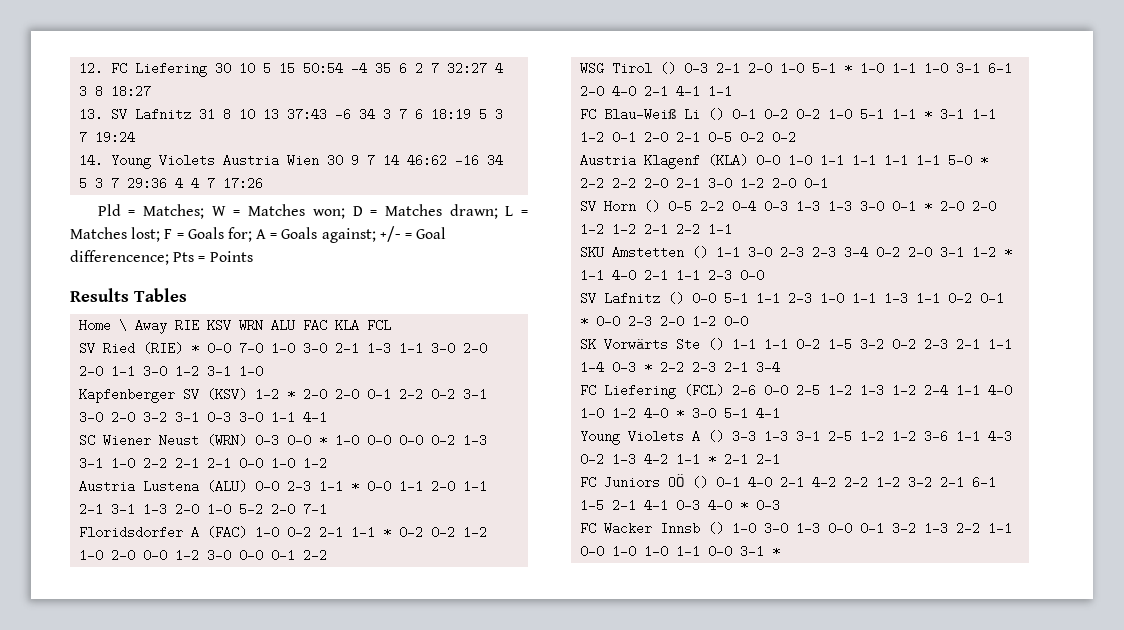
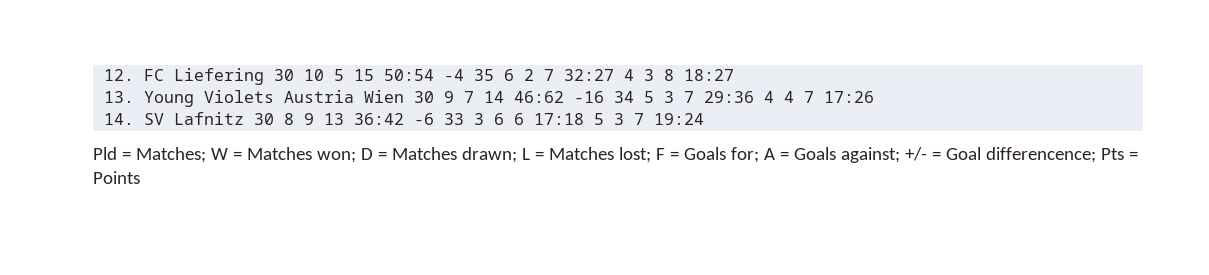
- 13. SV Lafnitz 31 8 10 13 37:43 -6 34 3 7 6 18:19 5 3 7 19:24
- 14. Young Violets Austria Wien 30 9 7 14 46:62 -16 34 5 3 7 29:36 4 4 7 17:26
+ 13. Young Violets Austria Wien 30 9 7 14 46:62 -16 34 5 3 7 29:36 4 4 7 17:26
+ 14. SV Lafnitz 30 8 9 13 36:42 -6 33 3 6 6 17:18 5 3 7 19:24
- Results Tables
- Home \ Away RIE KSV WRN ALU FAC KLA FCL
- SV Ried (RIE) * 0-0 7-0 1-0 3-0 2-1 1-3 1-1 3-0 2-0 2-0 1-1 3-0 1-2 3-1 1-0
- Kapfenberger SV (KSV) 1-2 * 2-0 2-0 0-1 2-2 0-2 3-1 3-0 2-0 3-2 3-1 0-3 3-0 1-1 4-1
- SC Wiener Neust (WRN) 0-3 0-0 * 1-0 0-0 0-0 0-2 1-3 3-1 1-0 2-2 2-1 2-1 0-0 1-0 1-2
- Austria Lustena (ALU) 0-0 2-3 1-1 * 0-0 1-1 2-0 1-1 2-1 3-1 1-3 2-0 1-0 5-2 2-0 7-1
- Floridsdorfer A (FAC) 1-0 0-2 2-1 1-1 * 0-2 0-2 1-2 1-0 2-0 0-0 1-2 3-0 0-0 0-1 2-2
- WSG Tirol () 0-3 2-1 2-0 1-0 5-1 * 1-0 1-1 1-0 3-1 6-1 2-0 4-0 2-1 4-1 1-1
- FC Blau-Weiß Li () 0-1 0-2 0-2 1-0 5-1 1-1 * 3-1 1-1 1-2 0-1 2-0 2-1 0-5 0-2 0-2
- Austria Klagenf (KLA) 0-0 1-0 1-1 1-1 1-1 1-1 5-0 * 2-2 2-2 2-0 2-1 3-0 1-2 2-0 0-1
- SV Horn () 0-5 2-2 0-4 0-3 1-3 1-3 3-0 0-1 * 2-0 2-0 1-2 1-2 2-1 2-2 1-1
- SKU Amstetten () 1-1 3-0 2-3 2-3 3-4 0-2 2-0 3-1 1-2 * 1-1 4-0 2-1 1-1 2-3 0-0
- SV Lafnitz () 0-0 5-1 1-1 2-3 1-0 1-1 1-3 1-1 0-2 0-1 * 0-0 2-3 2-0 1-2 0-0
- SK Vorwärts Ste () 1-1 1-1 0-2 1-5 3-2 0-2 2-3 2-1 1-1 1-4 0-3 * 2-2 2-3 2-1 3-4
- FC Liefering (FCL) 2-6 0-0 2-5 1-2 1-3 1-2 2-4 1-1 4-0 1-0 1-2 4-0 * 3-0 5-1 4-1
- Young Violets A () 3-3 1-3 3-1 2-5 1-2 1-2 3-6 1-1 4-3 0-2 1-3 4-2 1-1 * 2-1 2-1
- FC Juniors OÖ () 0-1 4-0 2-1 4-2 2-2 1-2 3-2 2-1 6-1 1-5 2-1 4-1 0-3 4-0 * 0-3
- FC Wacker Innsb () 1-0 3-0 1-3 0-0 0-1 3-2 1-3 2-2 1-1 0-0 1-0 1-0 1-1 0-0 3-1 *

